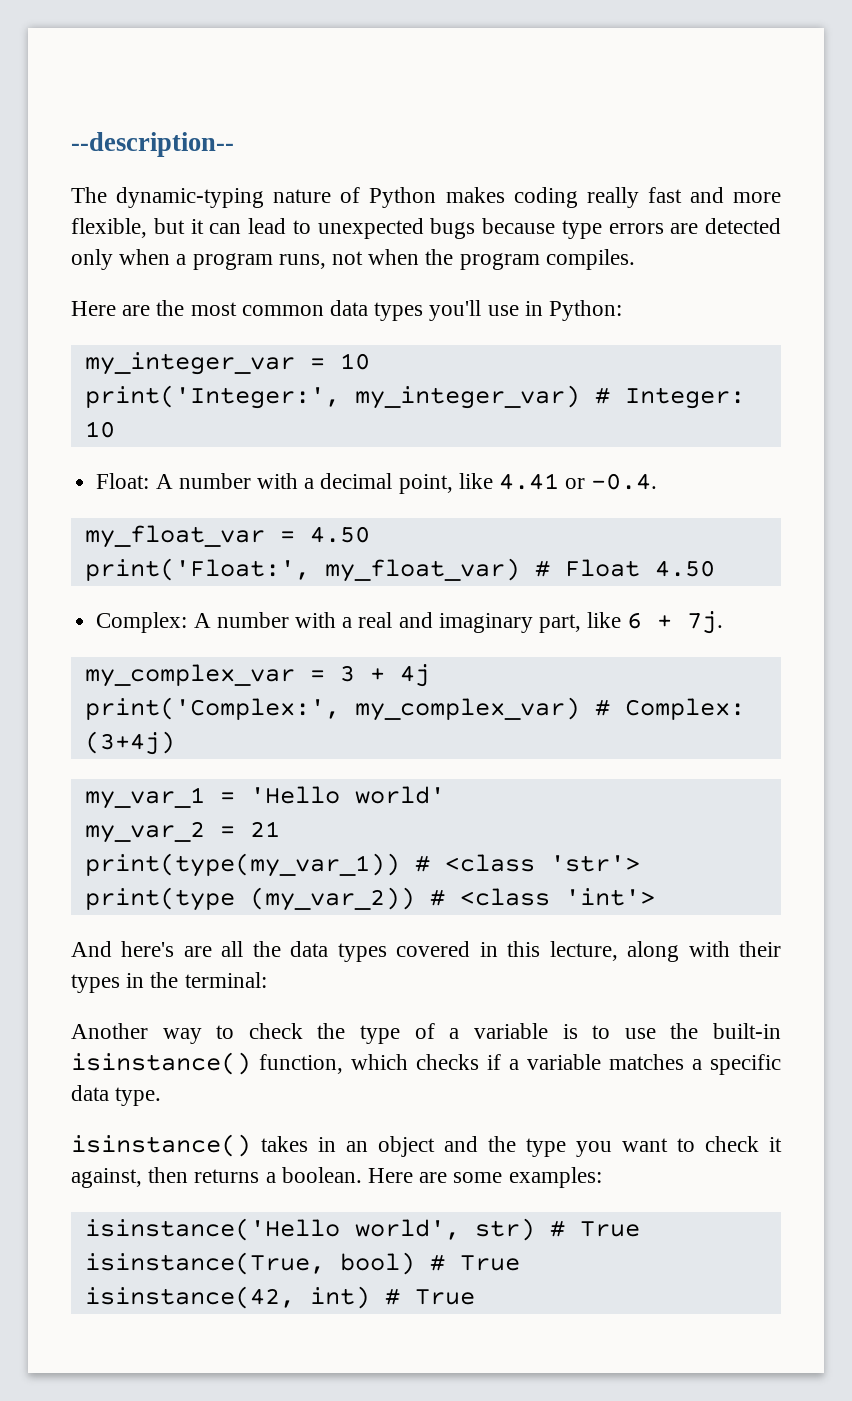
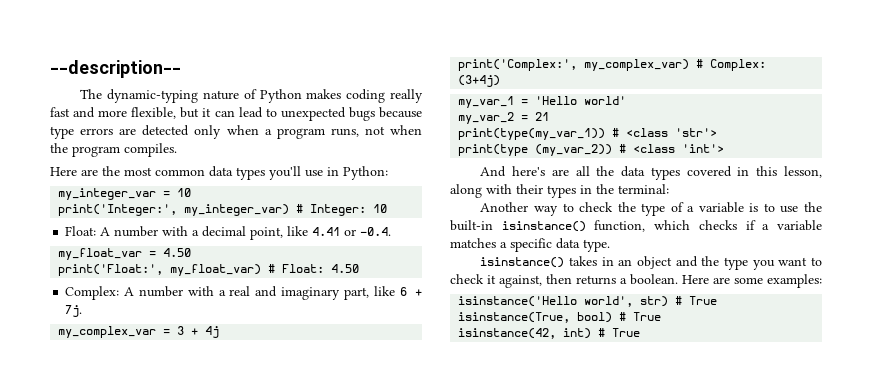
- print('Float:', my_float_var) # Float 4.50
+ print('Float:', my_float_var) # Float: 4.50
- And here's are all the data types covered in this lecture, along with their types in the terminal:
+ And here's are all the data types covered in this lesson, along with their types in the terminal:

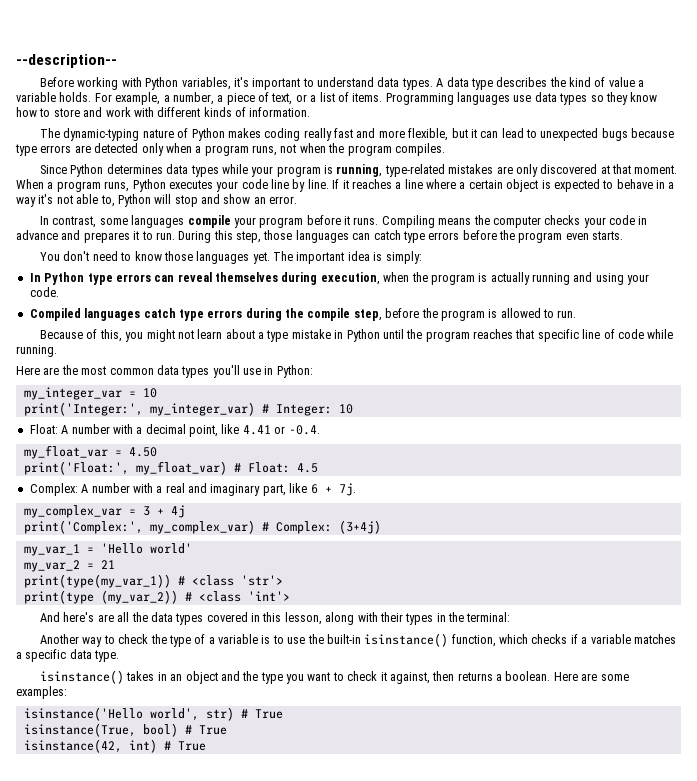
+ Before working with Python variables, it's important to understand data types. A data type describes the kind of value a variable holds. For example, a number, a piece of text, or a list of items. Programming languages use data types so they know how to store and work with different kinds of information.
+ Since Python determines data types while your program is running, type-related mistakes are only discovered at that moment. When a program runs, Python executes your code line by line. If it reaches a line where a certain object is expected to behave in a way it's not able to, Python will stop and show an error.
+ In contrast, some languages compile your program before it runs. Compiling means the computer checks your code in advance and prepares it to run. During this step, those languages can catch type errors before the program even starts.
+ You don't need to know those languages yet. The important idea is simply:
+ In Python type errors can reveal themselves during execution, when the program is actually running and using your code.
+ Compiled languages catch type errors during the compile step, before the program is allowed to run.
+ Because of this, you might not learn about a type mistake in Python until the program reaches that specific line of code while running.
- print('Float:', my_float_var) # Float: 4.50
+ print('Float:', my_float_var) # Float: 4.5

